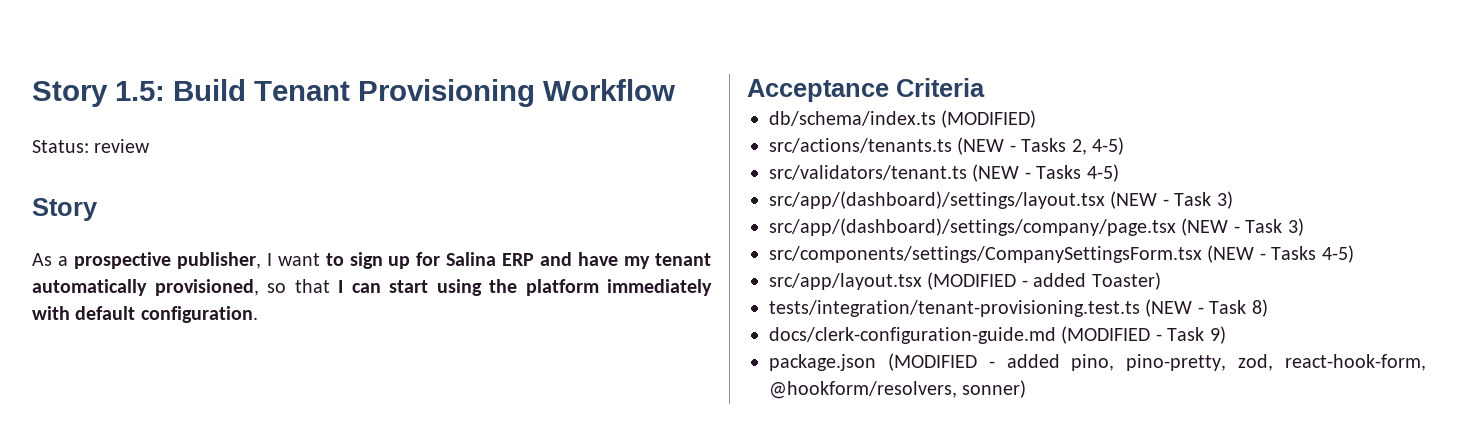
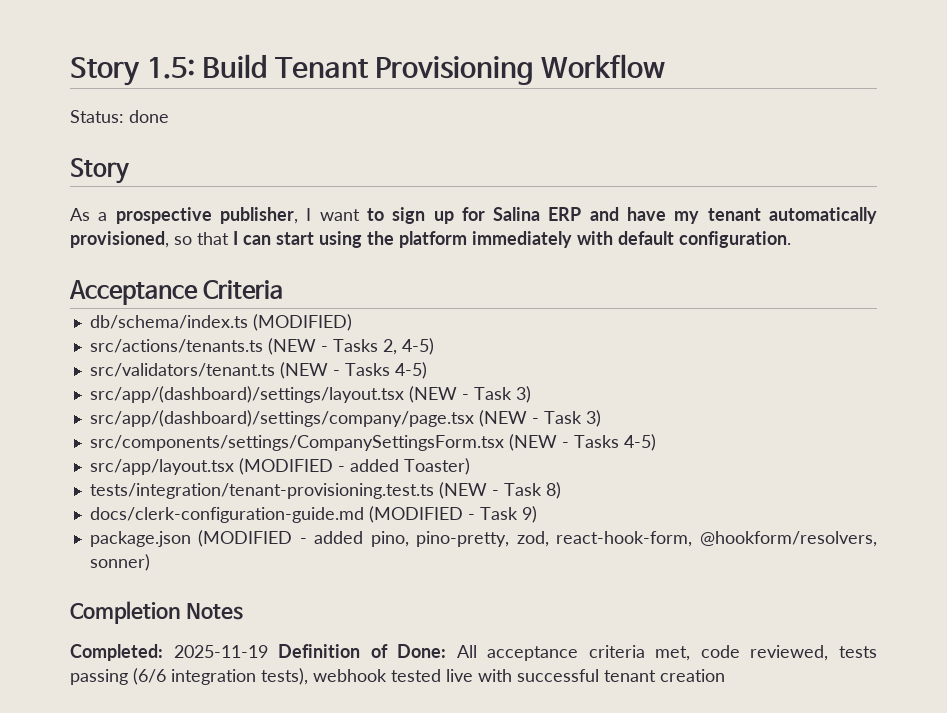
- Status: review
+ Status: done
+ Completion Notes
+ Completed: 2025-11-19 Definition of Done: All acceptance criteria met, code reviewed, tests passing (6/6 integration tests), webhook tested live with successful tenant creation

